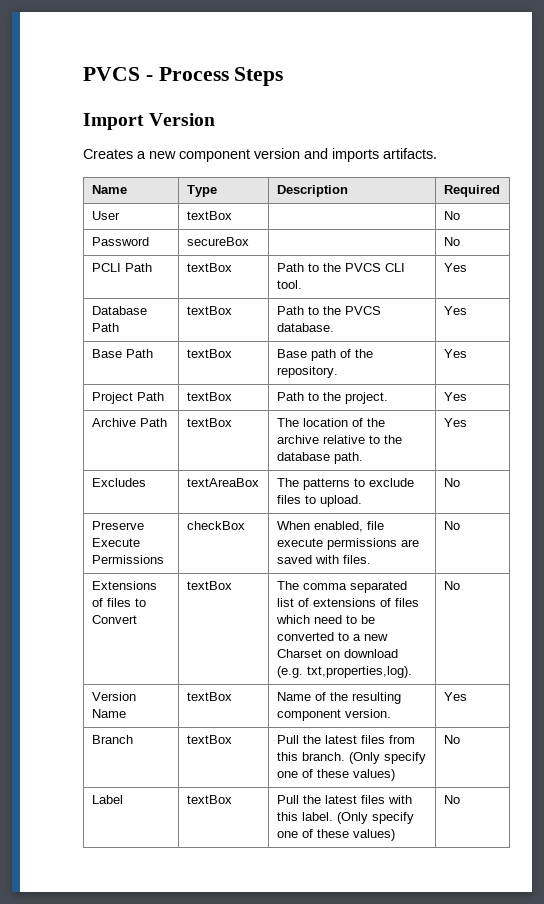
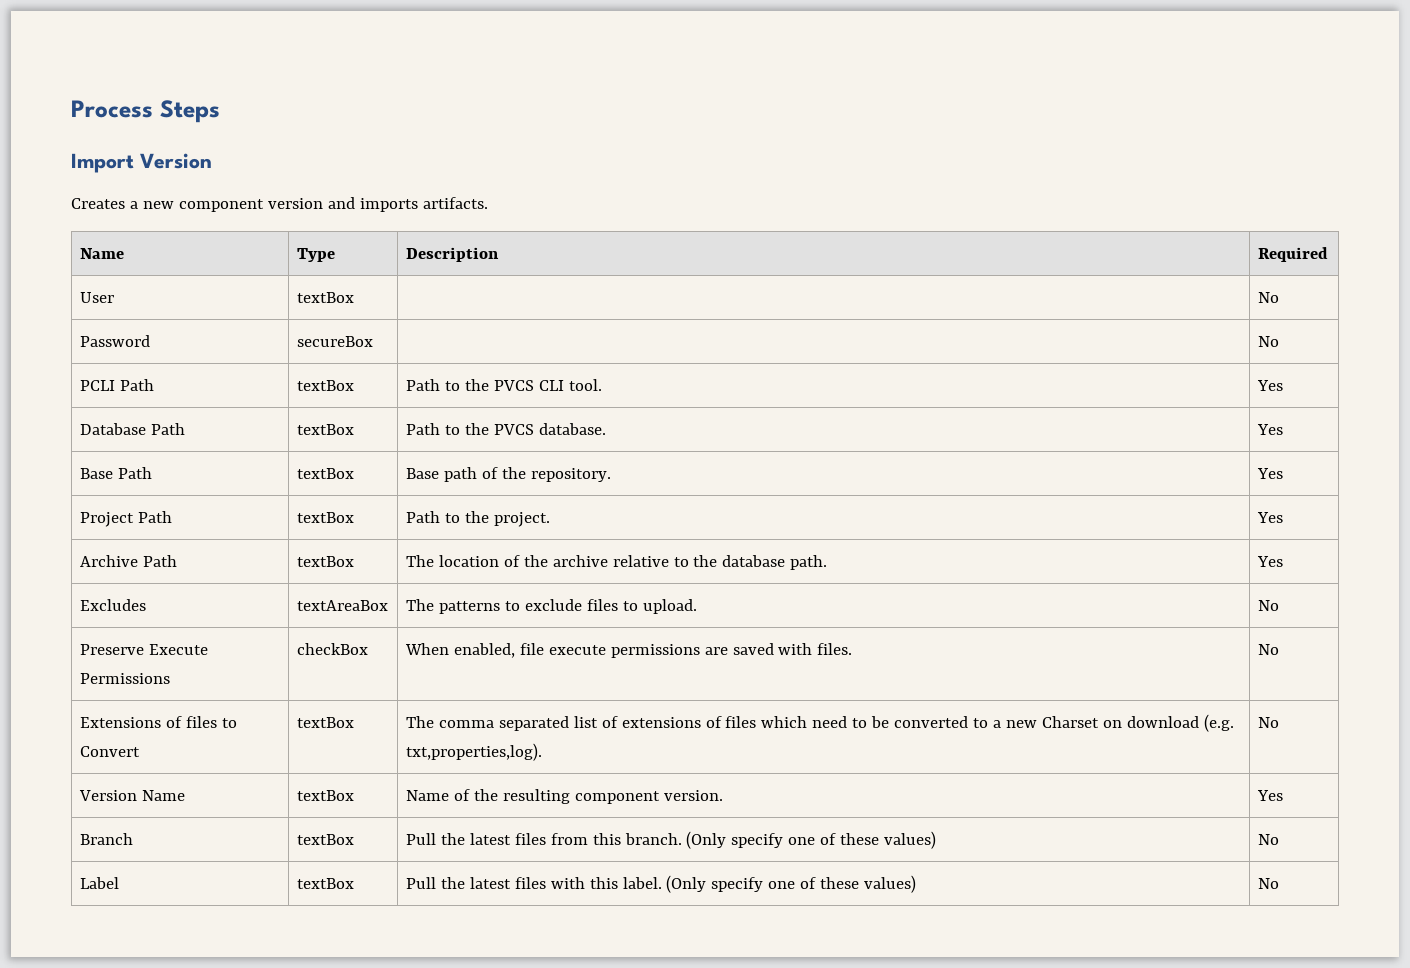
- PVCS - Process Steps
+ Process Steps

